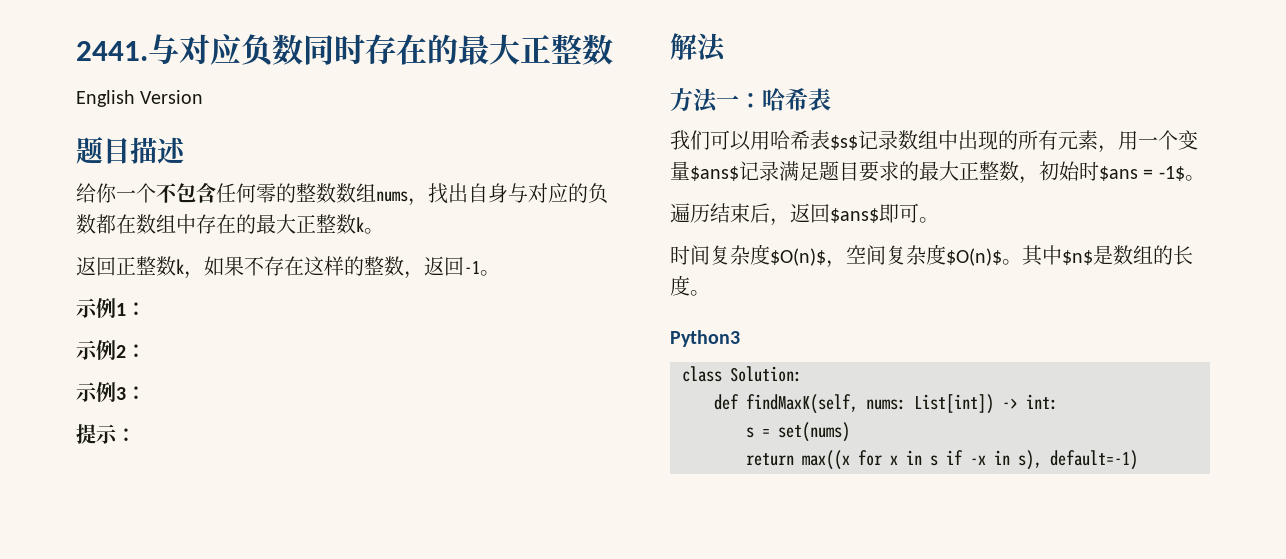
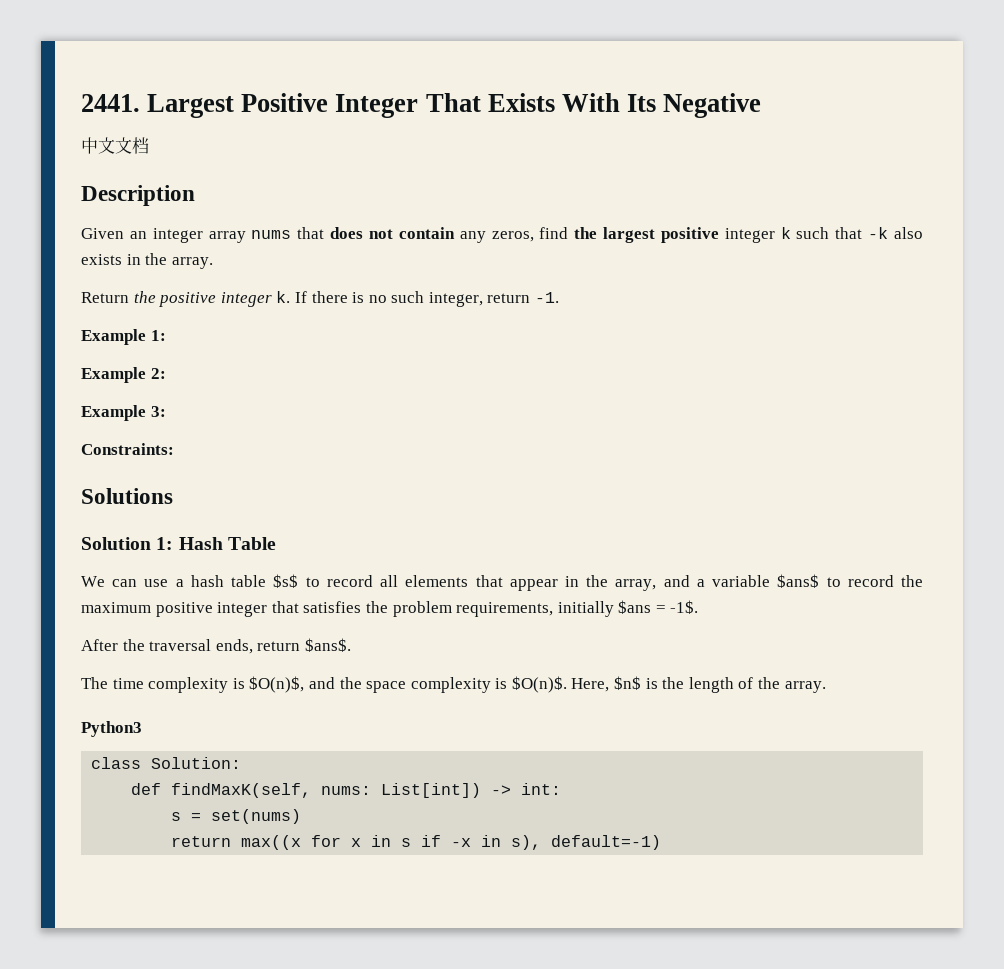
- 与对应负数同时存在的最大正整数
- English Version
- 题目描述
- 给你一个不包含任何零的整数数组nums，找出自身与对应的负数都在数组中存在的最大正整数k。
- 返回正整数k，如果不存在这样的整数，返回-1。
- 示例1：
- 示例2：
- 示例3：
- 提示：
- 解法
- 方法一：哈希表
- 我们可以用哈希表$s$记录数组中出现的所有元素，用一个变量$ans$记录满足题目要求的最大正整数，初始时$ans = -1$。
- 遍历结束后，返回$ans$即可。
- 时间复杂度$O(n)$，空间复杂度$O(n)$。其中$n$是数组的长度。
+ Largest Positive Integer That Exists With Its Negative
+ 中文文档
+ Description
+ Given an integer array nums that does not contain any zeros, find the largest positive integer k such that -k also exists in the array.
+ Return the positive integer k. If there is no such integer, return -1.
+ Example 1:
+ Example 2:
+ Example 3:
+ Constraints:
+ Solutions
+ Solution 1: Hash Table
+ We can use a hash table $s$ to record all elements that appear in the array, and a variable $ans$ to record the maximum positive integer that satisfies the problem requirements, initially $ans = -1$.
+ After the traversal ends, return $ans$.
+ The time complexity is $O(n)$, and the space complexity is $O(n)$. Here, $n$ is the length of the array.

